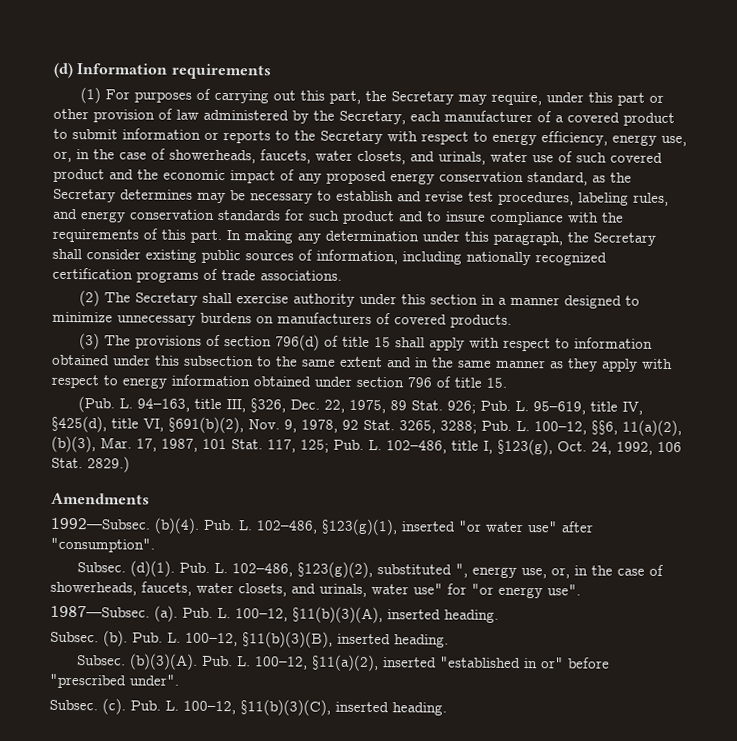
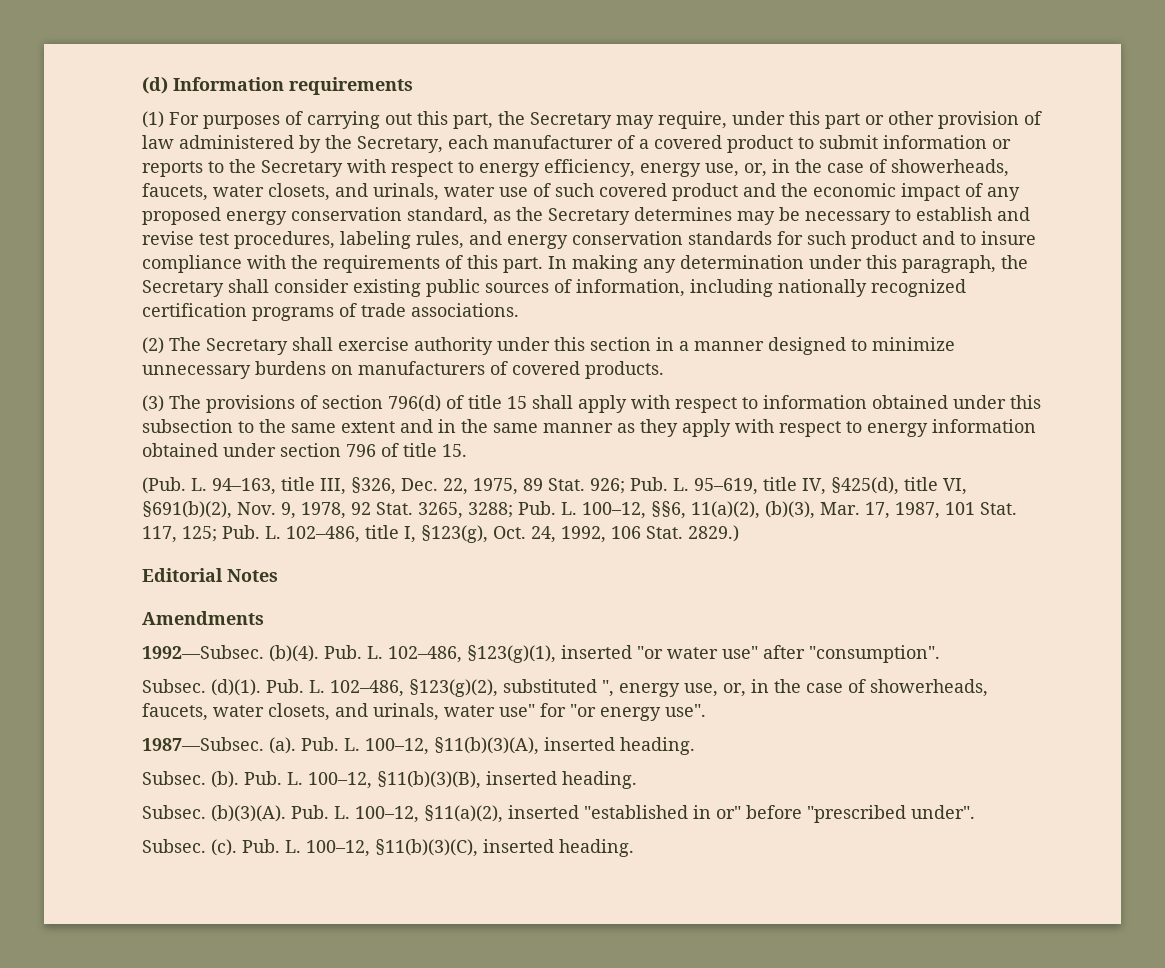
+ Editorial Notes

